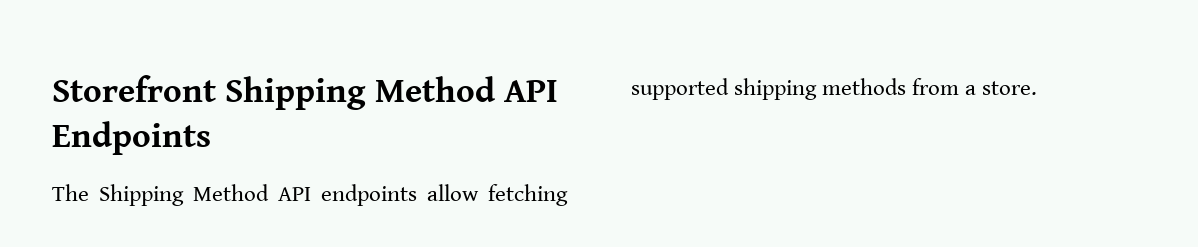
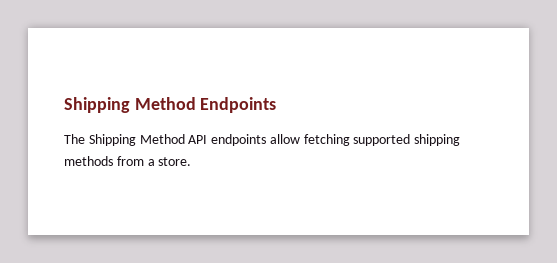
- Storefront Shipping Method API Endpoints
+ Shipping Method Endpoints

